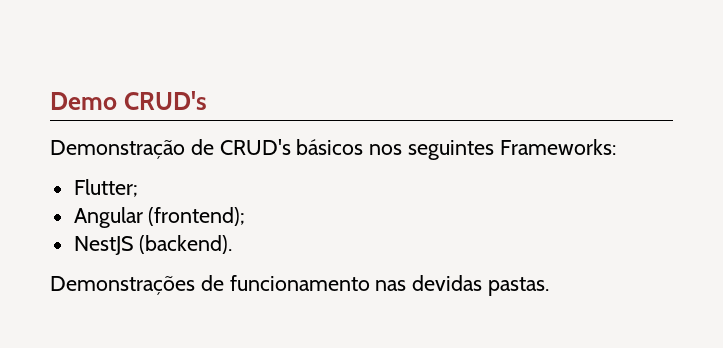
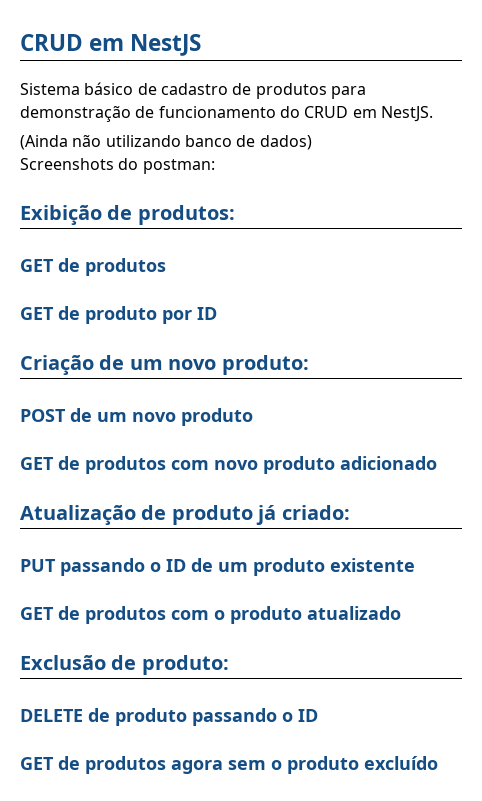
- Demo CRUD's
- Demonstração de CRUD's básicos nos seguintes Frameworks:
- Flutter;
- Angular (frontend);
- NestJS (backend).
- Demonstrações de funcionamento nas devidas pastas.
+ CRUD em NestJS
+ Sistema básico de cadastro de produtos para demonstração de funcionamento do CRUD em NestJS.
+ (Ainda não utilizando banco de dados)
+ Screenshots do postman:
+ Exibição de produtos:
+ GET de produtos
+ GET de produto por ID
+ Criação de um novo produto:
+ POST de um novo produto
+ GET de produtos com novo produto adicionado
+ Atualização de produto já criado:
+ PUT passando o ID de um produto existente
+ GET de produtos com o produto atualizado
+ Exclusão de produto:
+ DELETE de produto passando o ID
+ GET de produtos agora sem o produto excluído

